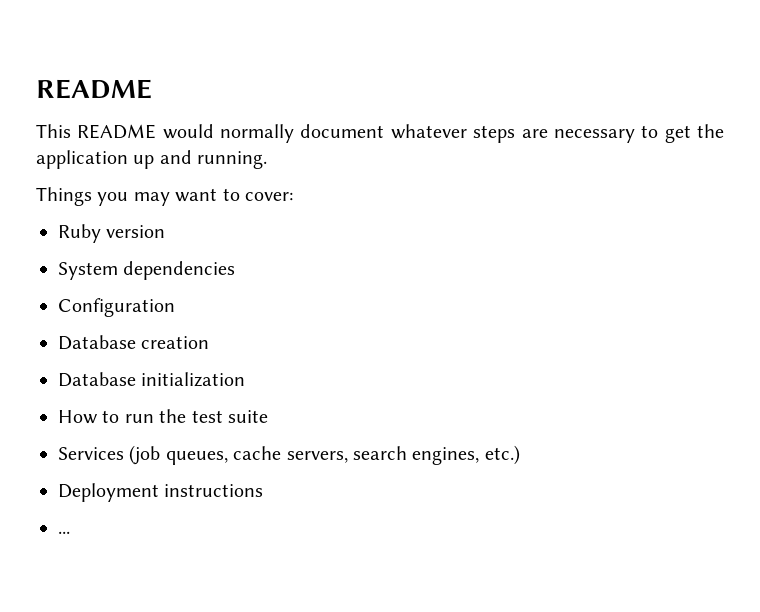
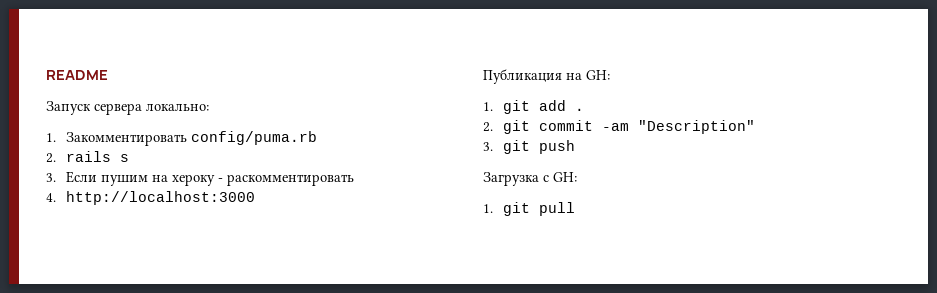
- This README would normally document whatever steps are necessary to get the application up and running.
- Things you may want to cover:
- Ruby version
- System dependencies
- Configuration
- Database creation
- Database initialization
- How to run the test suite
- Services (job queues, cache servers, search engines, etc.)
- Deployment instructions
- ...
+ Запуск сервера локально:
+ 1. Закомментировать config/puma.rb
+ 2. rails s
+ 3. Если пушим на хероку - раскомментировать
+ 4. http://localhost:3000
+ Публикация на GH:
+ 1. git add .
+ 2. git commit -am "Description"
+ 3. git push
+ Загрузка с GH:
+ 1. git pull

